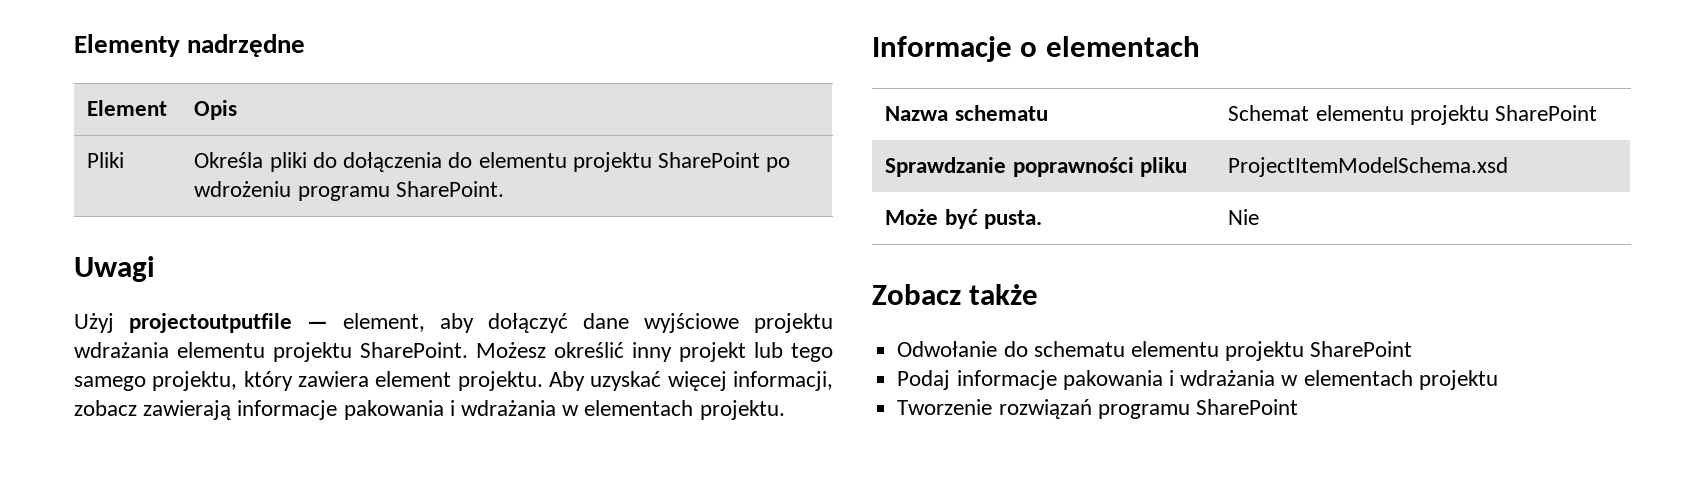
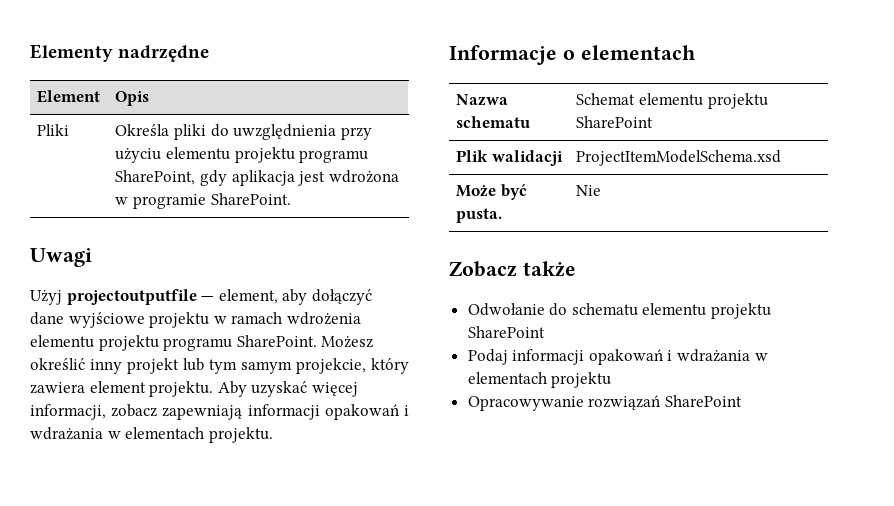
- Pliki | Określa pliki do dołączenia do elementu projektu SharePoint po wdrożeniu programu SharePoint.
+ Pliki | Określa pliki do uwzględnienia przy użyciu elementu projektu programu SharePoint, gdy aplikacja jest wdrożona w programie SharePoint.
- Użyj projectoutputfile — element, aby dołączyć dane wyjściowe projektu wdrażania elementu projektu SharePoint.
+ Użyj projectoutputfile — element, aby dołączyć dane wyjściowe projektu w ramach wdrożenia elementu projektu programu SharePoint.
- Możesz określić inny projekt lub tego samego projektu, który zawiera element projektu.
+ Możesz określić inny projekt lub tym samym projekcie, który zawiera element projektu.
- Aby uzyskać więcej informacji, zobacz zawierają informacje pakowania i wdrażania w elementach projektu.
+ Aby uzyskać więcej informacji, zobacz zapewniają informacji opakowań i wdrażania w elementach projektu.
- Sprawdzanie poprawności pliku | ProjectItemModelSchema.xsd
+ Plik walidacji | ProjectItemModelSchema.xsd
- Podaj informacje pakowania i wdrażania w elementach projektu
+ Podaj informacji opakowań i wdrażania w elementach projektu
- Tworzenie rozwiązań programu SharePoint
+ Opracowywanie rozwiązań SharePoint

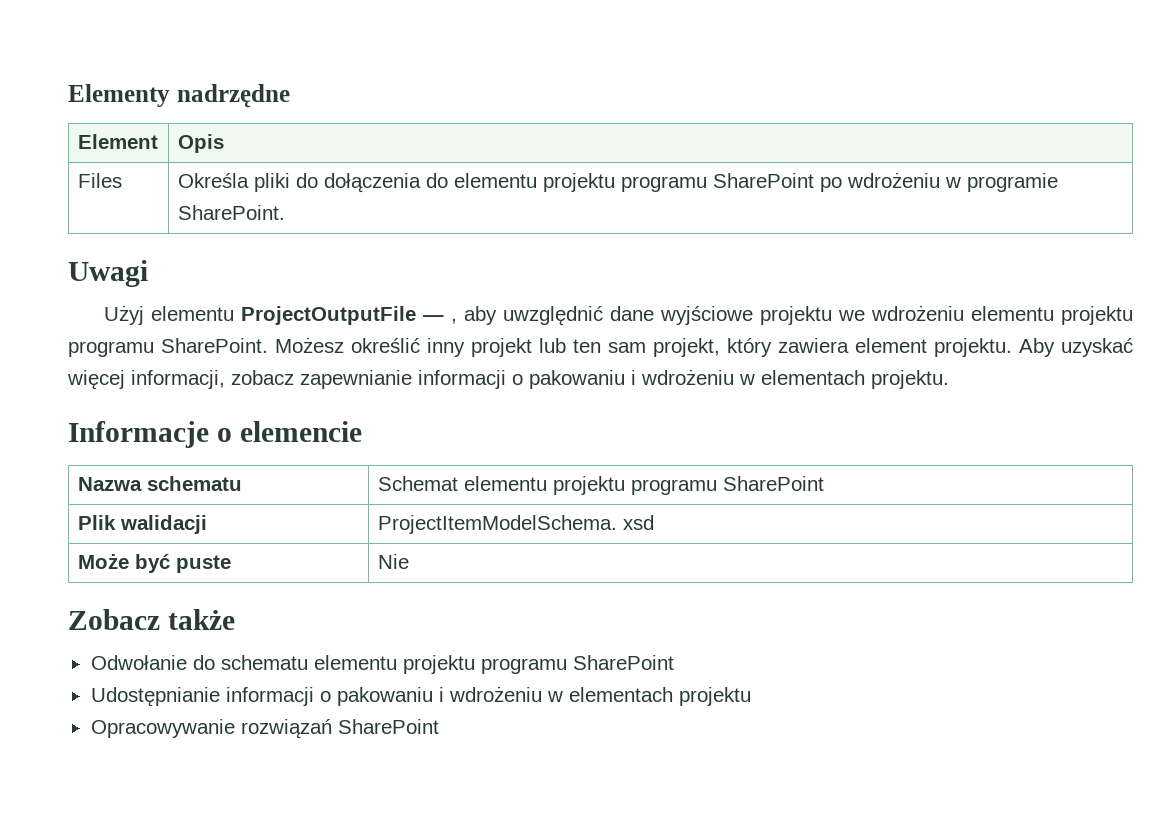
- Pliki | Określa pliki do uwzględnienia przy użyciu elementu projektu programu SharePoint, gdy aplikacja jest wdrożona w programie SharePoint.
+ Files | Określa pliki do dołączenia do elementu projektu programu SharePoint po wdrożeniu w programie SharePoint.
- Użyj projectoutputfile — element, aby dołączyć dane wyjściowe projektu w ramach wdrożenia elementu projektu programu SharePoint.
+ Użyj elementu ProjectOutputFile — , aby uwzględnić dane wyjściowe projektu we wdrożeniu elementu projektu programu SharePoint.
- Możesz określić inny projekt lub tym samym projekcie, który zawiera element projektu.
+ Możesz określić inny projekt lub ten sam projekt, który zawiera element projektu.
- Aby uzyskać więcej informacji, zobacz zapewniają informacji opakowań i wdrażania w elementach projektu.
+ Aby uzyskać więcej informacji, zobacz zapewnianie informacji o pakowaniu i wdrożeniu w elementach projektu.
- Informacje o elementach
+ Informacje o elemencie
- Nazwa schematu | Schemat elementu projektu SharePoint
+ Nazwa schematu | Schemat elementu projektu programu SharePoint
- Plik walidacji | ProjectItemModelSchema.xsd
+ Plik walidacji | ProjectItemModelSchema. xsd
- Może być pusta. | Nie
+ Może być puste | Nie
- Odwołanie do schematu elementu projektu SharePoint
- Podaj informacji opakowań i wdrażania w elementach projektu
+ Odwołanie do schematu elementu projektu programu SharePoint
+ Udostępnianie informacji o pakowaniu i wdrożeniu w elementach projektu

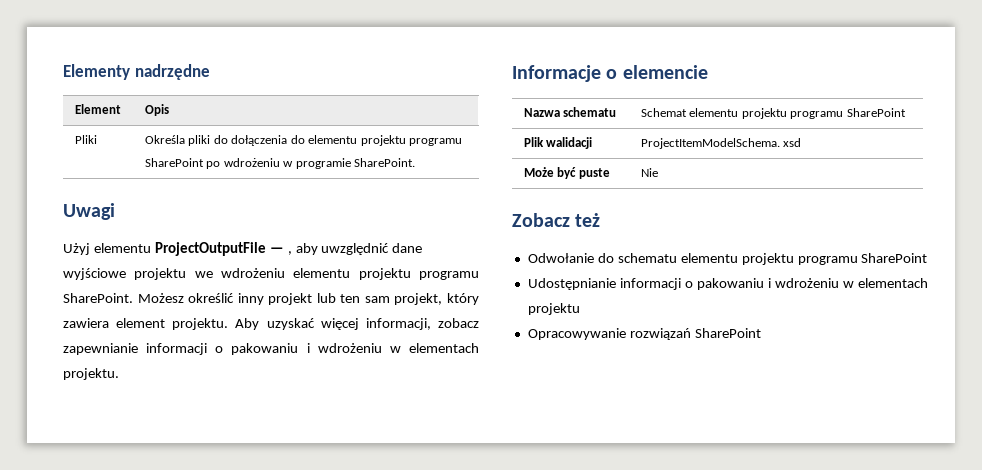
- Files | Określa pliki do dołączenia do elementu projektu programu SharePoint po wdrożeniu w programie SharePoint.
+ Pliki | Określa pliki do dołączenia do elementu projektu programu SharePoint po wdrożeniu w programie SharePoint.
- Zobacz także
+ Zobacz też

